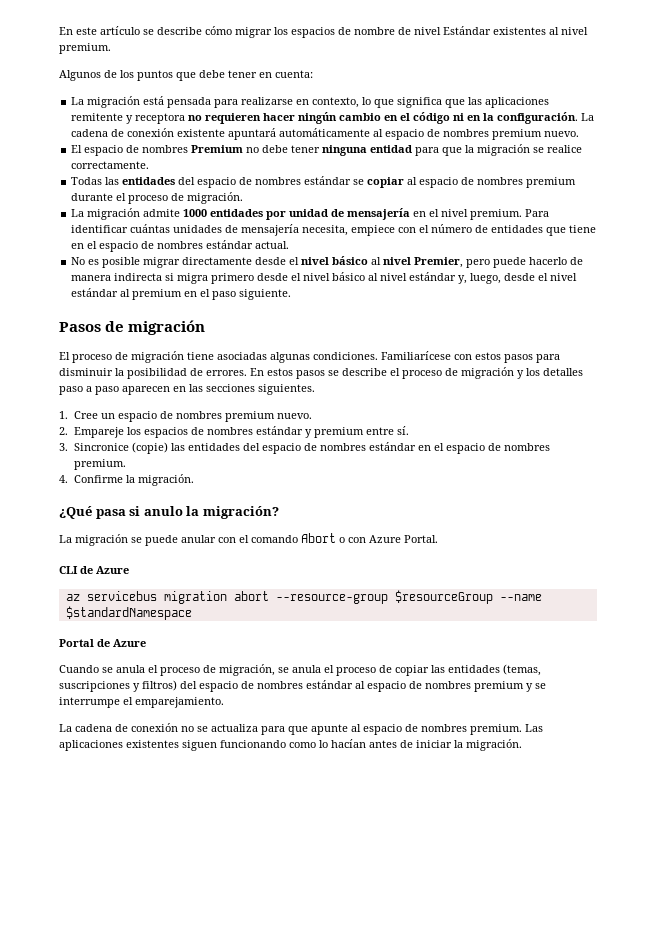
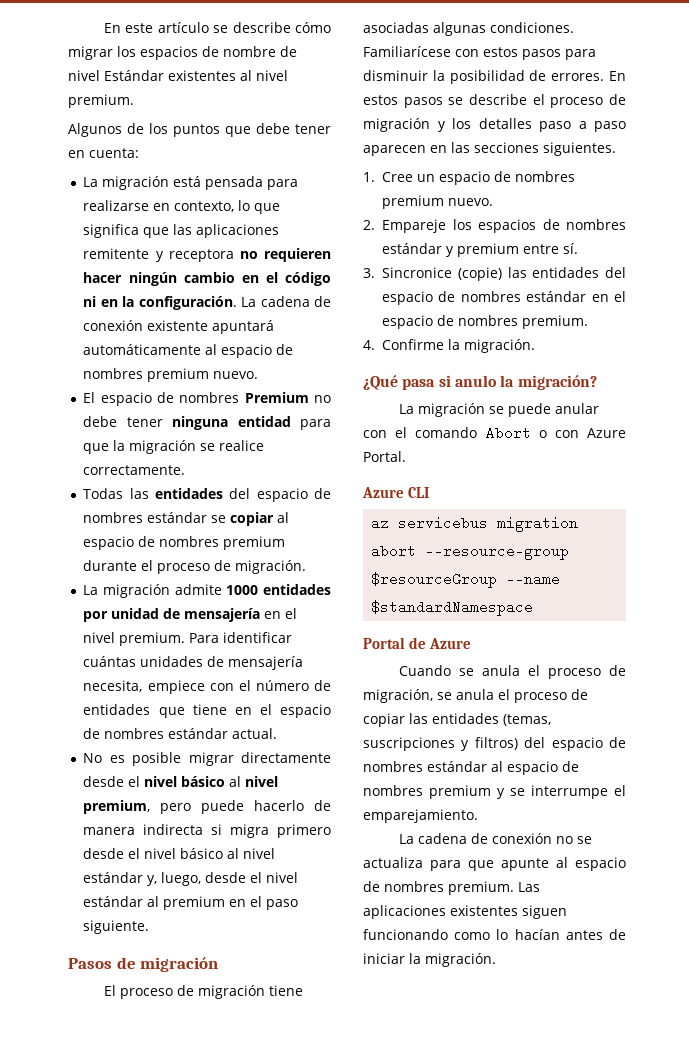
- No es posible migrar directamente desde el nivel básico al nivel Premier, pero puede hacerlo de manera indirecta si migra primero desde el nivel básico al nivel estándar y, luego, desde el nivel estándar al premium en el paso siguiente.
+ No es posible migrar directamente desde el nivel básico al nivel premium, pero puede hacerlo de manera indirecta si migra primero desde el nivel básico al nivel estándar y, luego, desde el nivel estándar al premium en el paso siguiente.
- CLI de Azure
+ Azure CLI

